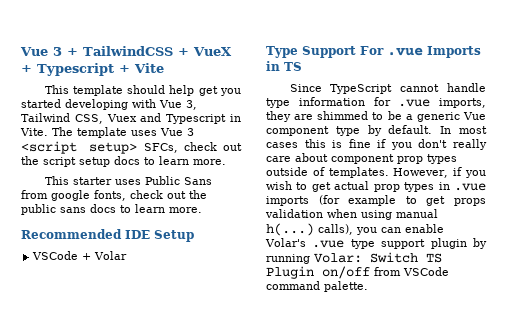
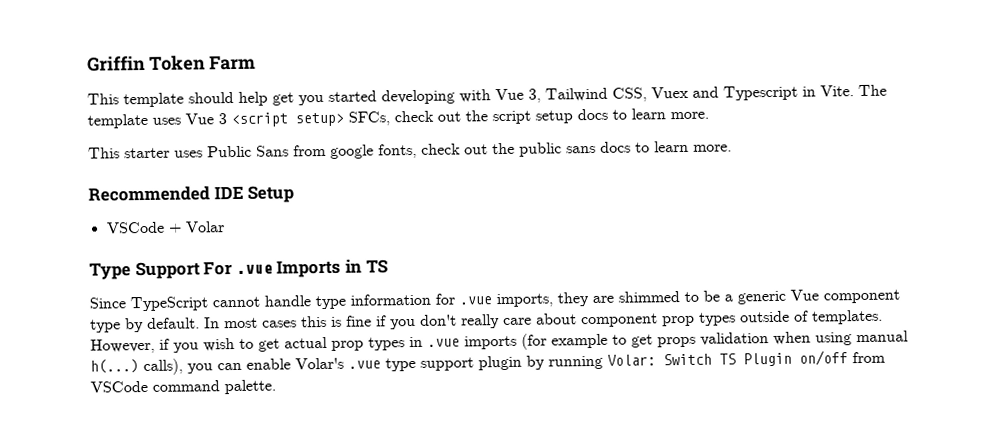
- Vue 3 + TailwindCSS + VueX + Typescript + Vite
+ Griffin Token Farm

